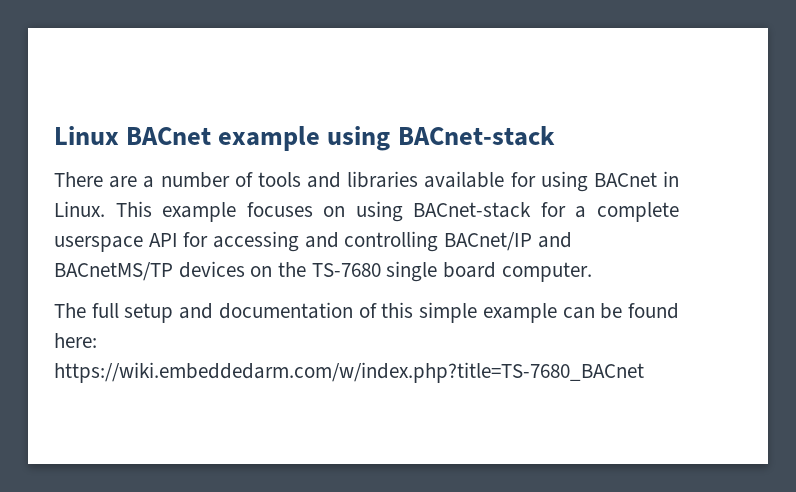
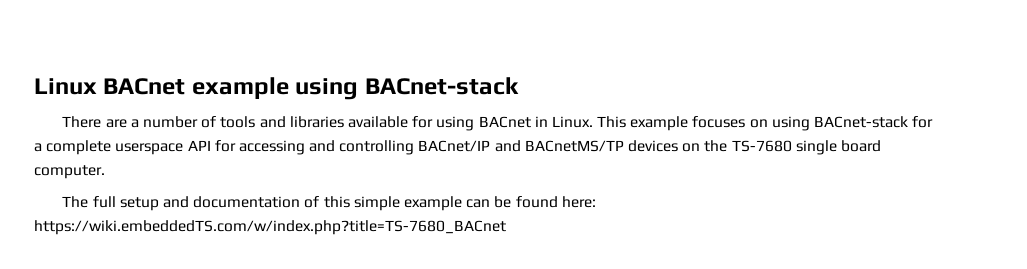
- The full setup and documentation of this simple example can be found here: https://wiki.embeddedarm.com/w/index.php?title=TS-7680_BACnet
+ The full setup and documentation of this simple example can be found here: https://wiki.embeddedTS.com/w/index.php?title=TS-7680_BACnet

